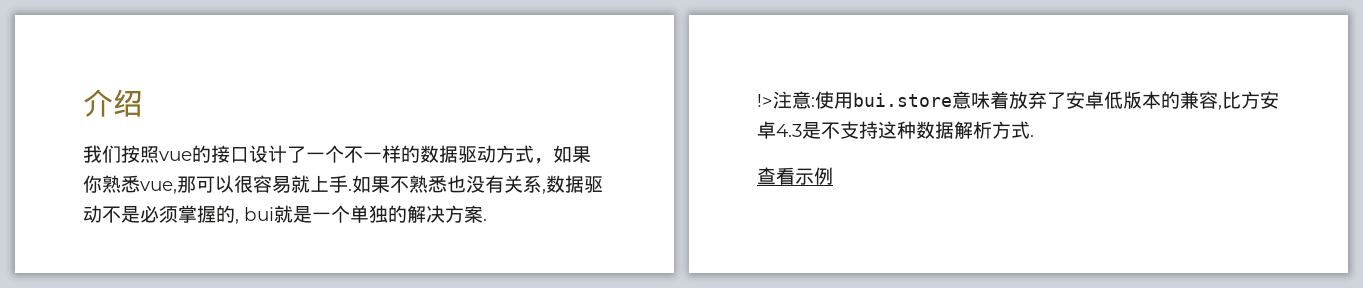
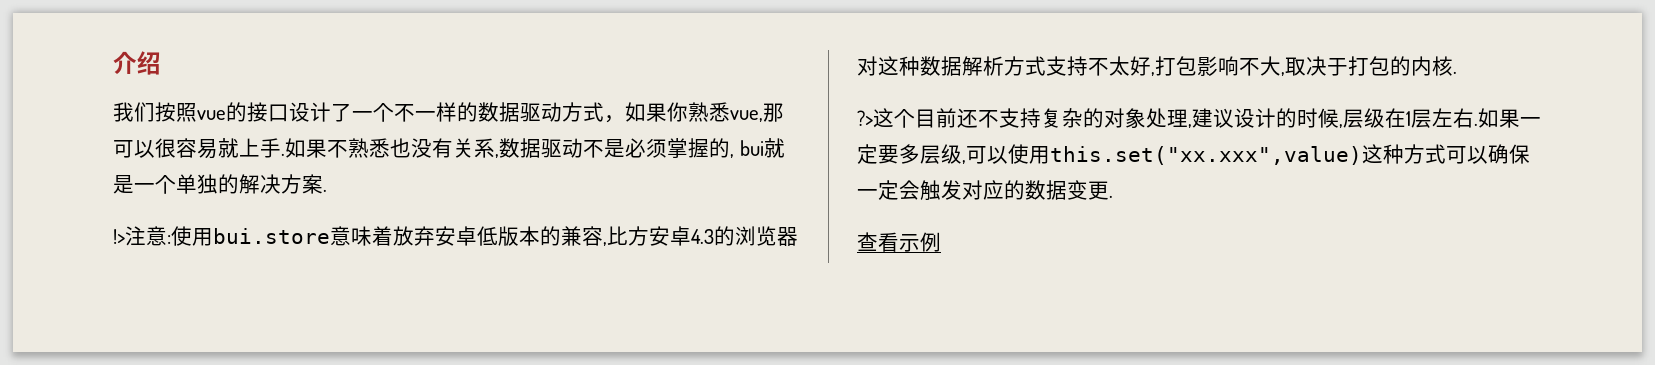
- !>注意:使用bui.store意味着放弃了安卓低版本的兼容,比方安卓4.3是不支持这种数据解析方式.
+ !>注意:使用bui.store意味着放弃安卓低版本的兼容,比方安卓4.3的浏览器对这种数据解析方式支持不太好,打包影响不大,取决于打包的内核.
+ ?>这个目前还不支持复杂的对象处理,建议设计的时候,层级在1层左右.如果一定要多层级,可以使用this.set("xx.xxx",value)这种方式可以确保一定会触发对应的数据变更.

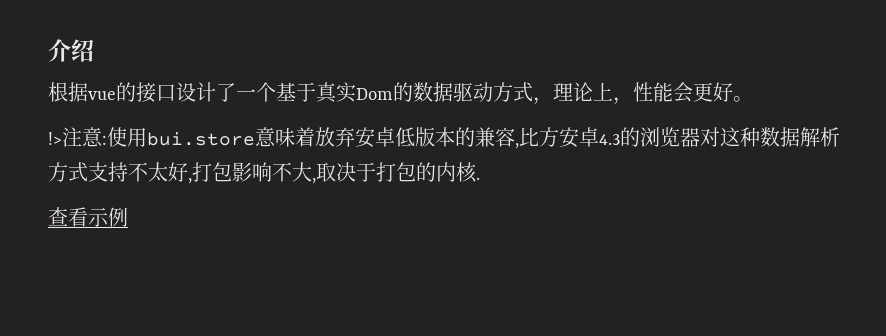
- 我们按照vue的接口设计了一个不一样的数据驱动方式，如果你熟悉vue,那可以很容易就上手.如果不熟悉也没有关系,数据驱动不是必须掌握的, bui就是一个单独的解决方案.
+ 根据vue的接口设计了一个基于真实Dom的数据驱动方式，理论上，性能会更好。
- ?>这个目前还不支持复杂的对象处理,建议设计的时候,层级在1层左右.如果一定要多层级,可以使用this.set("xx.xxx",value)这种方式可以确保一定会触发对应的数据变更.

